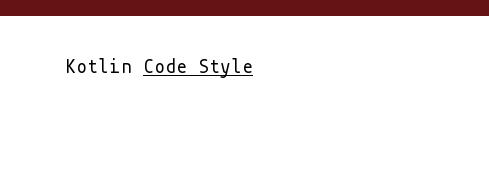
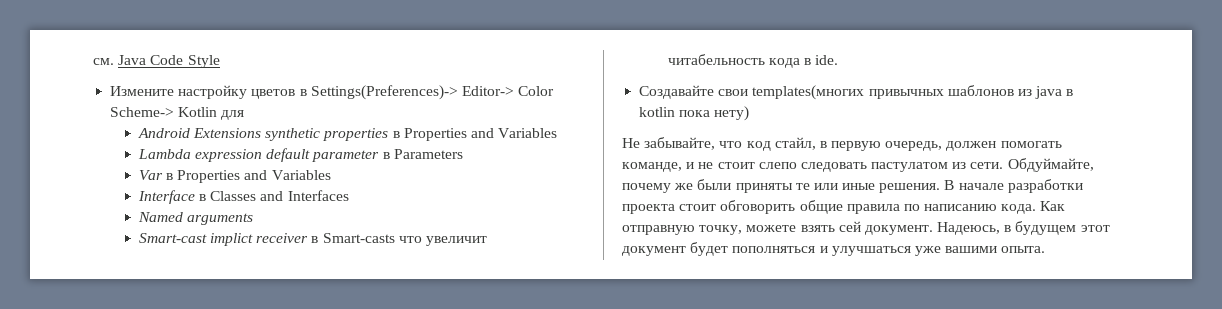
- Kotlin Code Style
+ см. Java Code Style
+ Измените настройку цветов в Settings(Preferences)-> Editor-> Color Scheme-> Kotlin для
+ Android Extensions synthetic properties в Properties and Variables
+ Lambda expression default parameter в Parameters
+ Var в Properties and Variables
+ Interface в Classes and Interfaces
+ Named arguments
+ Smart-cast implict receiver в Smart-casts что увеличит читабельность кода в ide.
+ Создавайте свои templates(многих привычных шаблонов из java в kotlin пока нету)
+ Не забывайте, что код стайл, в первую очередь, должен помогать команде, и не стоит слепо следовать пастулатом из сети. Обдуймайте, почему же были приняты те или иные решения. В начале разработки проекта стоит обговорить общие правила по написанию кода. Как отправную точку, можете взять сей документ. Надеюсь, в будущем этот документ будет пополняться и улучшаться уже вашими опыта.

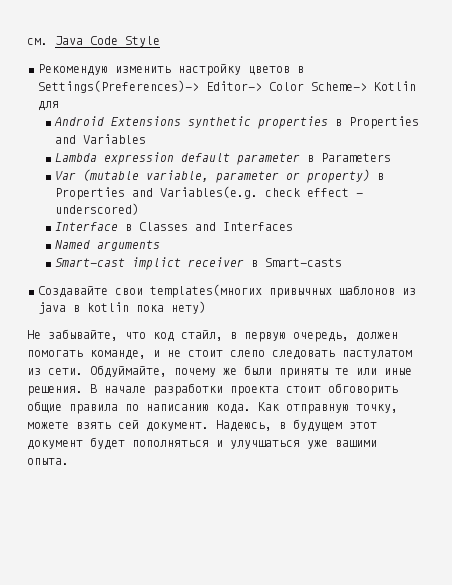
- Измените настройку цветов в Settings(Preferences)-> Editor-> Color Scheme-> Kotlin для
+ Рекомендую изменить настройку цветов в Settings(Preferences)-> Editor-> Color Scheme-> Kotlin для
- Var в Properties and Variables
+ Var (mutable variable, parameter or property) в Properties and Variables(e.g. check effect - underscored)
- Smart-cast implict receiver в Smart-casts что увеличит читабельность кода в ide.
+ Smart-cast implict receiver в Smart-casts

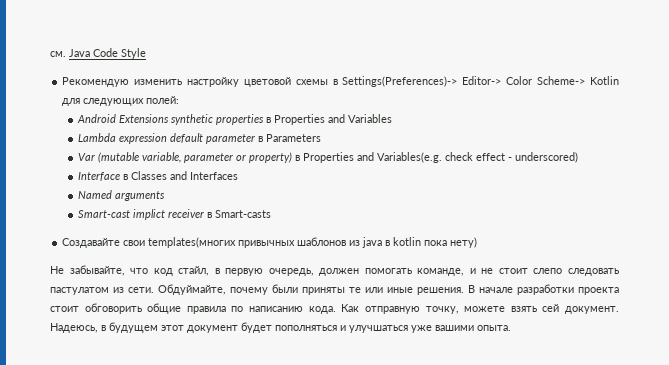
- Рекомендую изменить настройку цветов в Settings(Preferences)-> Editor-> Color Scheme-> Kotlin для
+ Рекомендую изменить настройку цветовой схемы в Settings(Preferences)-> Editor-> Color Scheme-> Kotlin для следующих полей:
- Обдуймайте, почему же были приняты те или иные решения.
+ Обдуймайте, почему были приняты те или иные решения.

